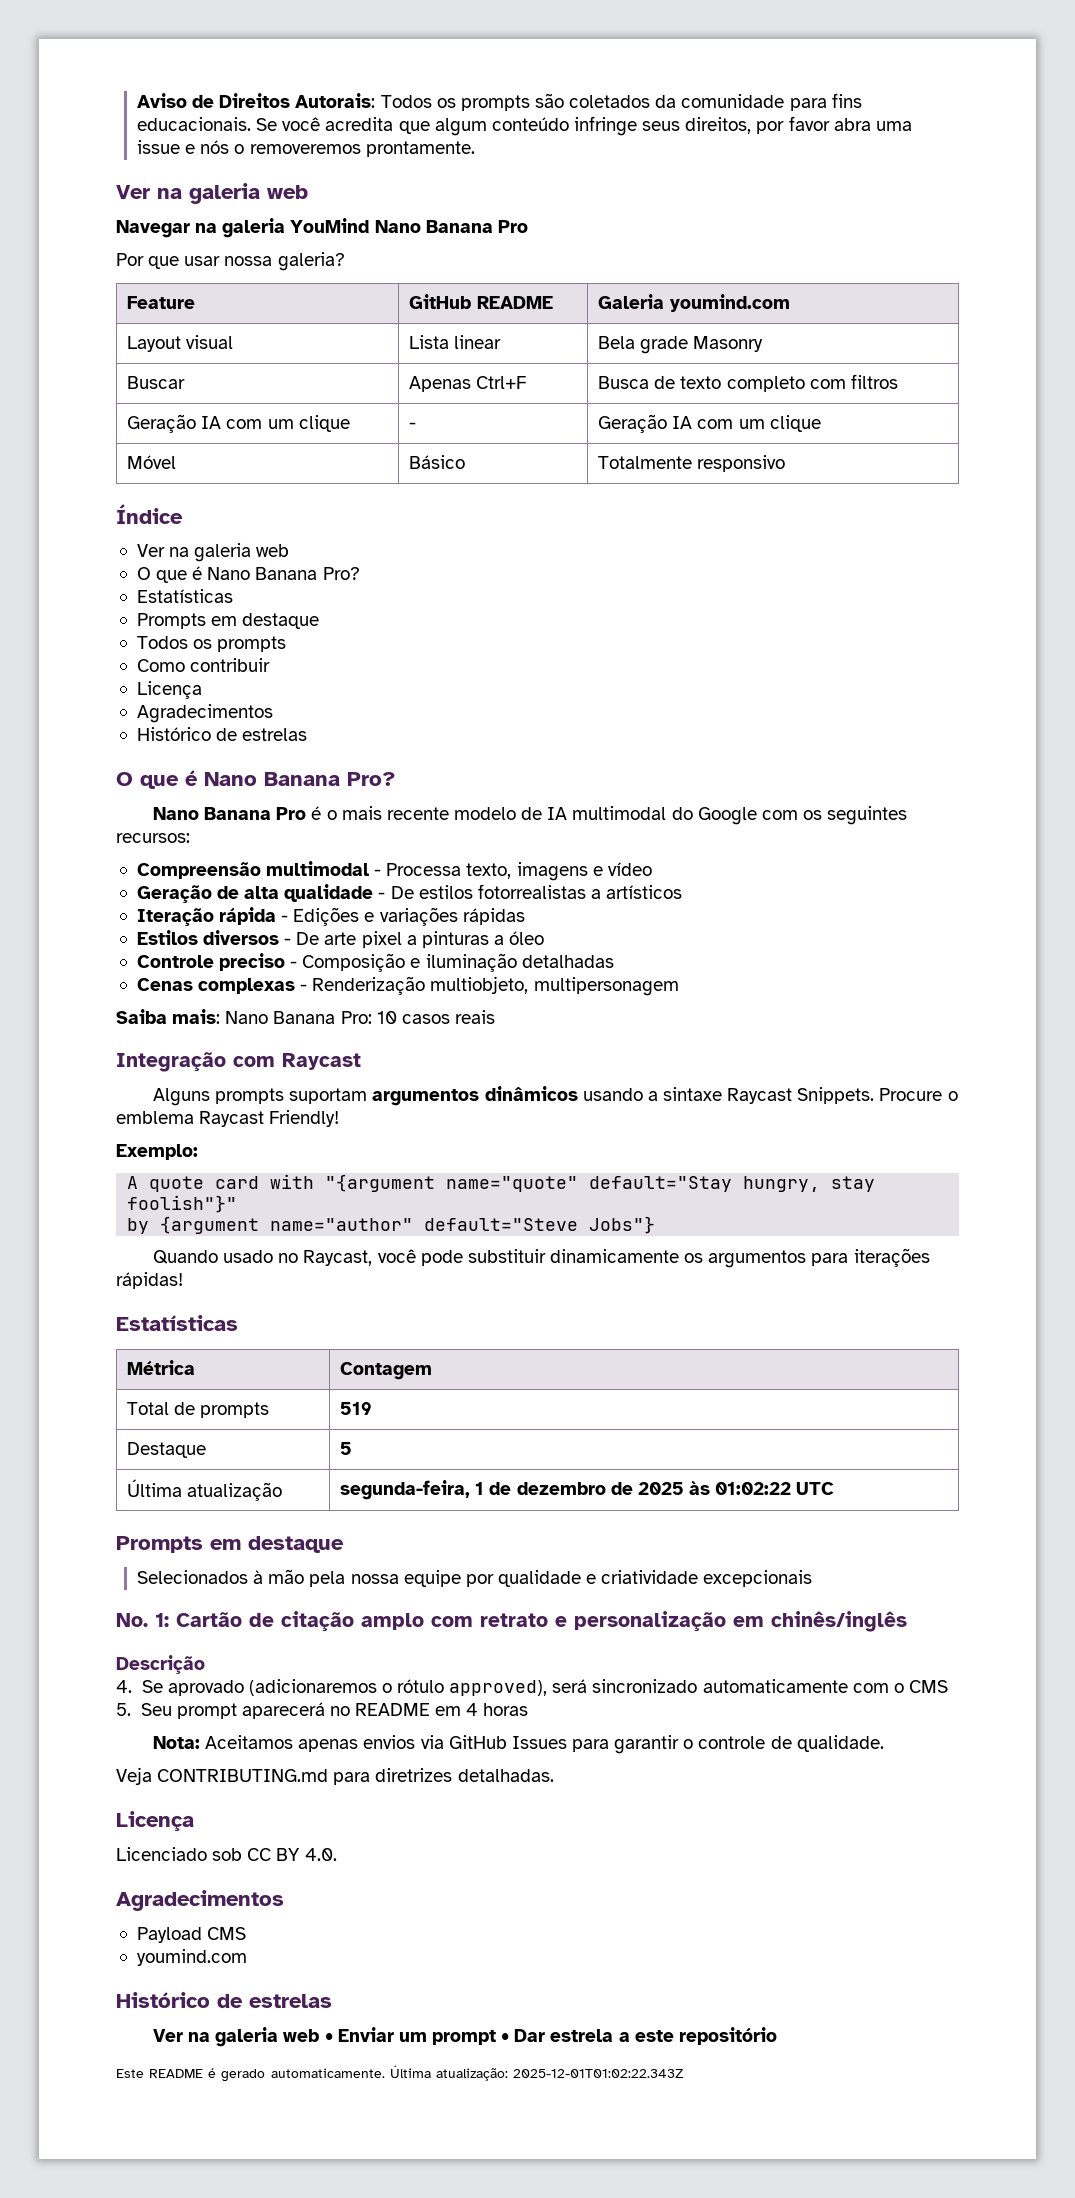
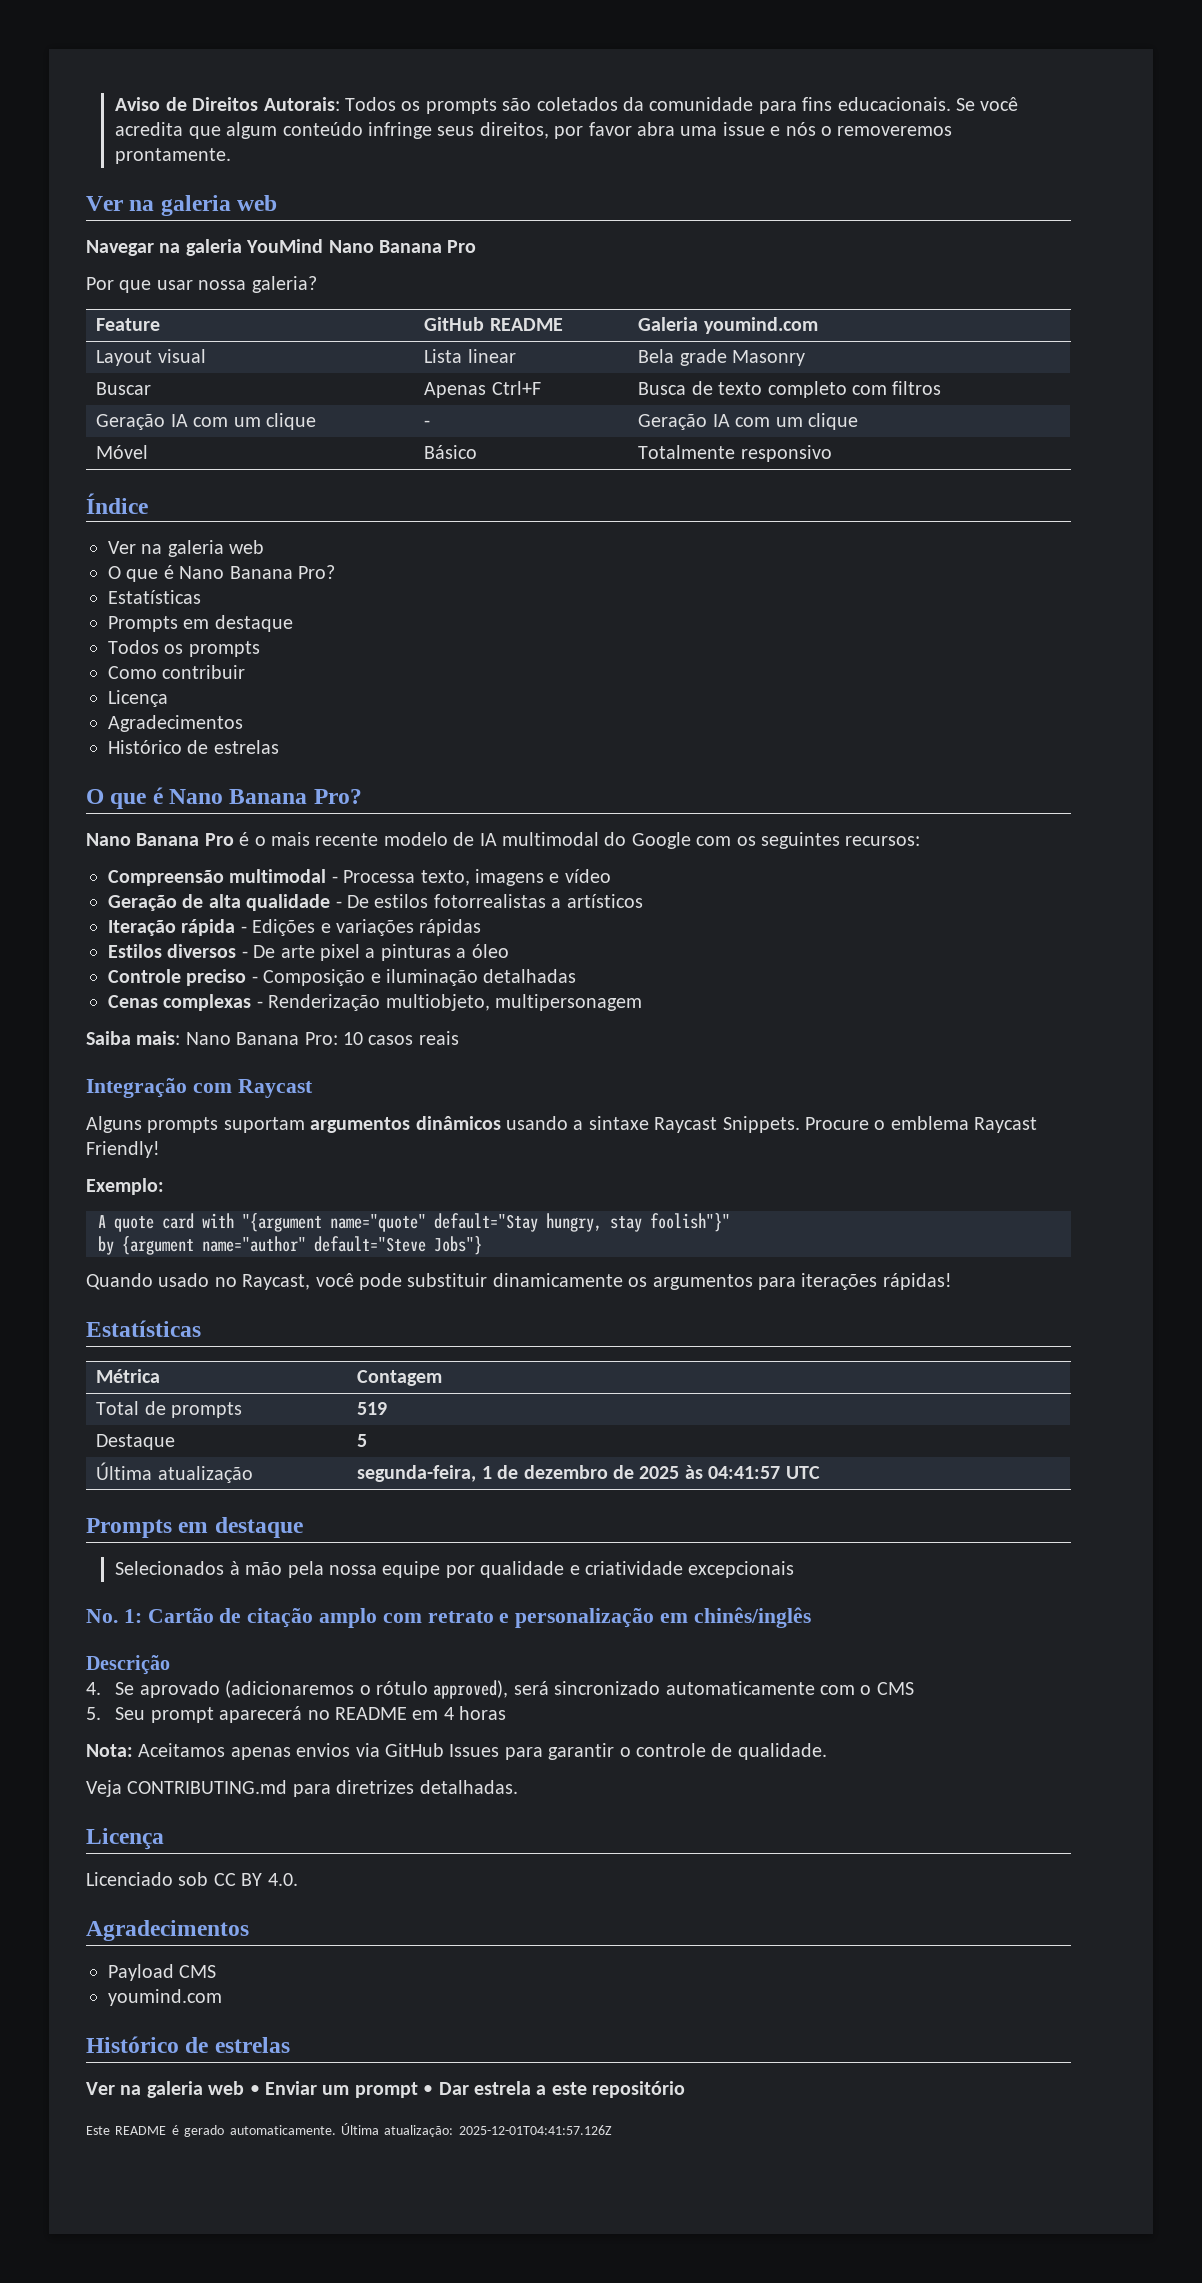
- Última atualização | segunda-feira, 1 de dezembro de 2025 às 01:02:22 UTC
+ Última atualização | segunda-feira, 1 de dezembro de 2025 às 04:41:57 UTC
- Última atualização: 2025-12-01T01:02:22.343Z
+ Última atualização: 2025-12-01T04:41:57.126Z

